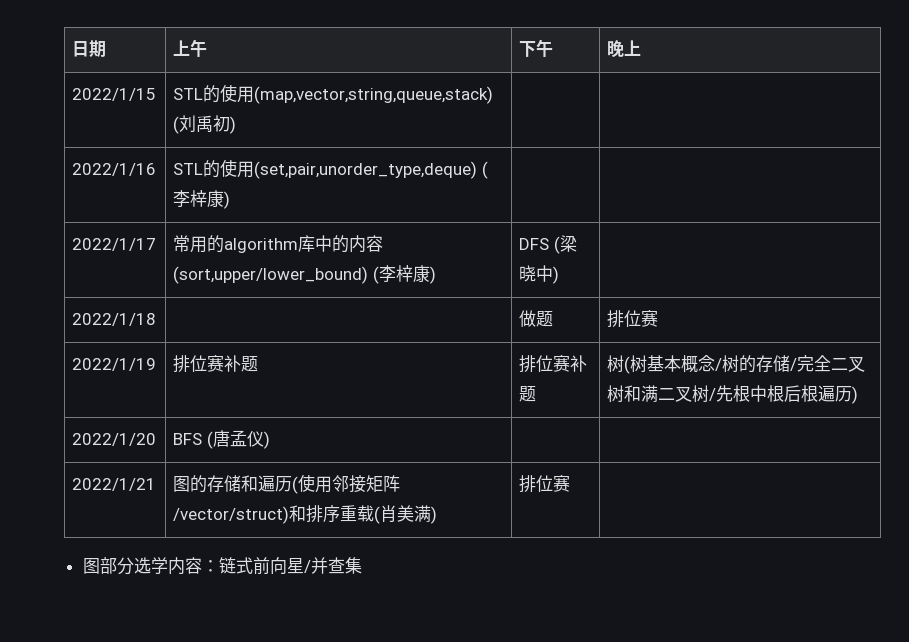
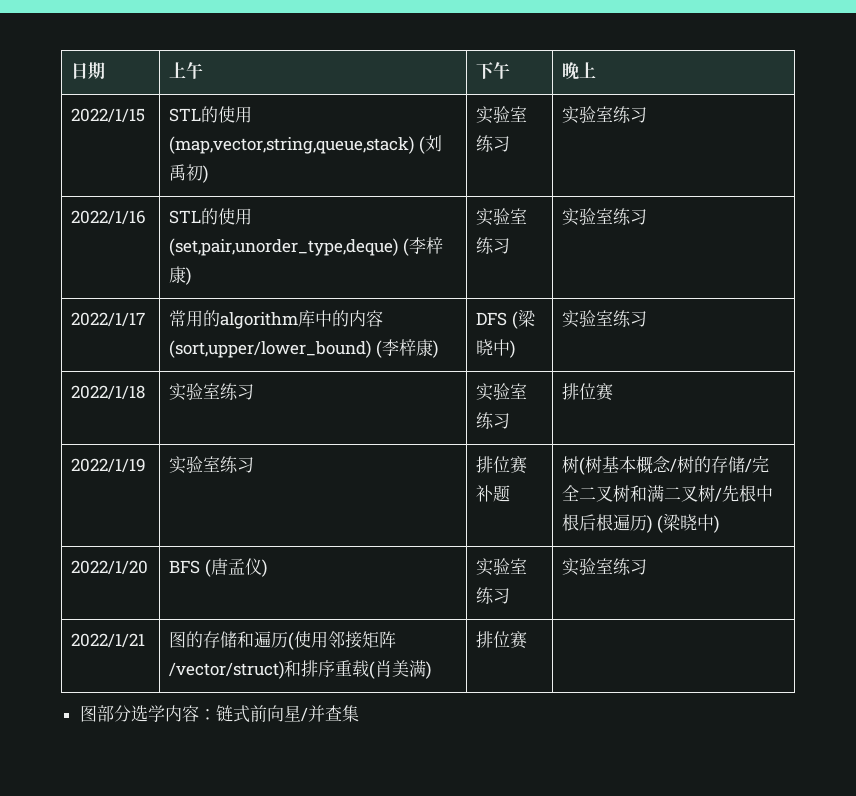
- 2022/1/15 | STL的使用(map,vector,string,queue,stack) (刘禹初) | |
+ 2022/1/15 | STL的使用(map,vector,string,queue,stack) (刘禹初) | 实验室练习 | 实验室练习
- 2022/1/16 | STL的使用(set,pair,unorder_type,deque) (李梓康) | |
+ 2022/1/16 | STL的使用(set,pair,unorder_type,deque) (李梓康) | 实验室练习 | 实验室练习
- 2022/1/17 | 常用的algorithm库中的内容(sort,upper/lower_bound) (李梓康) | DFS (梁晓中) |
+ 2022/1/17 | 常用的algorithm库中的内容(sort,upper/lower_bound) (李梓康) | DFS (梁晓中) | 实验室练习
- 2022/1/18 | | 做题 | 排位赛
+ 2022/1/18 | 实验室练习 | 实验室练习 | 排位赛
- 2022/1/19 | 排位赛补题 | 排位赛补题 | 树(树基本概念/树的存储/完全二叉树和满二叉树/先根中根后根遍历)
+ 2022/1/19 | 实验室练习 | 排位赛补题 | 树(树基本概念/树的存储/完全二叉树和满二叉树/先根中根后根遍历) (梁晓中)
- 2022/1/20 | BFS (唐孟仪) | |
+ 2022/1/20 | BFS (唐孟仪) | 实验室练习 | 实验室练习

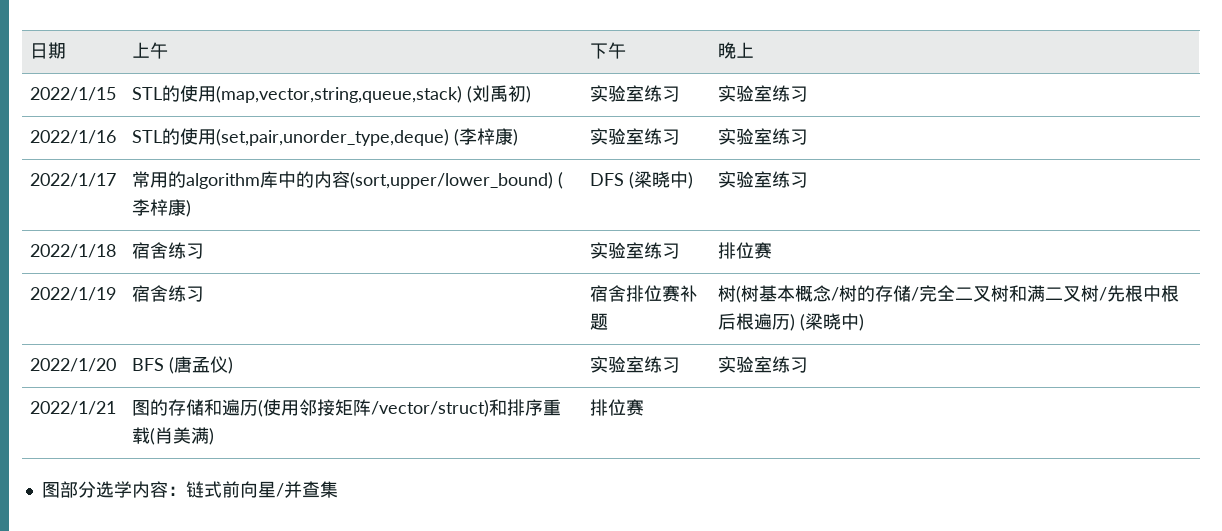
- 2022/1/18 | 实验室练习 | 实验室练习 | 排位赛
+ 2022/1/18 | 宿舍练习 | 实验室练习 | 排位赛
- 2022/1/19 | 实验室练习 | 排位赛补题 | 树(树基本概念/树的存储/完全二叉树和满二叉树/先根中根后根遍历) (梁晓中)
+ 2022/1/19 | 宿舍练习 | 宿舍排位赛补题 | 树(树基本概念/树的存储/完全二叉树和满二叉树/先根中根后根遍历) (梁晓中)

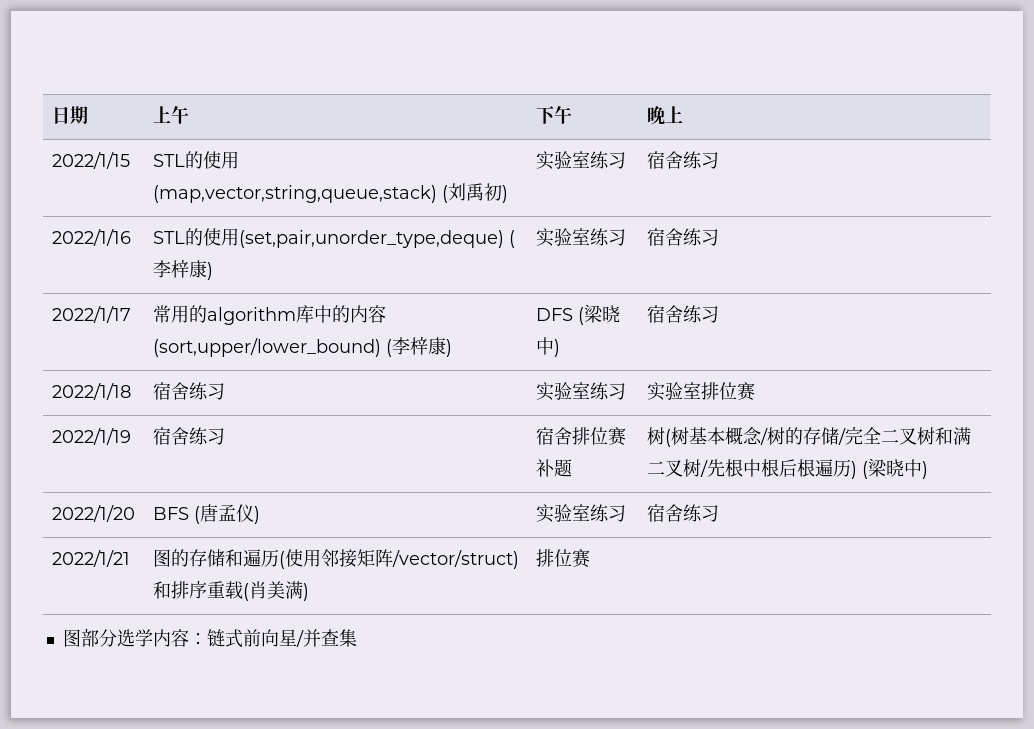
- 2022/1/15 | STL的使用(map,vector,string,queue,stack) (刘禹初) | 实验室练习 | 实验室练习
+ 2022/1/15 | STL的使用(map,vector,string,queue,stack) (刘禹初) | 实验室练习 | 宿舍练习
- 2022/1/16 | STL的使用(set,pair,unorder_type,deque) (李梓康) | 实验室练习 | 实验室练习
+ 2022/1/16 | STL的使用(set,pair,unorder_type,deque) (李梓康) | 实验室练习 | 宿舍练习
- 2022/1/17 | 常用的algorithm库中的内容(sort,upper/lower_bound) (李梓康) | DFS (梁晓中) | 实验室练习
+ 2022/1/17 | 常用的algorithm库中的内容(sort,upper/lower_bound) (李梓康) | DFS (梁晓中) | 宿舍练习
- 2022/1/18 | 宿舍练习 | 实验室练习 | 排位赛
+ 2022/1/18 | 宿舍练习 | 实验室练习 | 实验室排位赛
- 2022/1/20 | BFS (唐孟仪) | 实验室练习 | 实验室练习
+ 2022/1/20 | BFS (唐孟仪) | 实验室练习 | 宿舍练习

